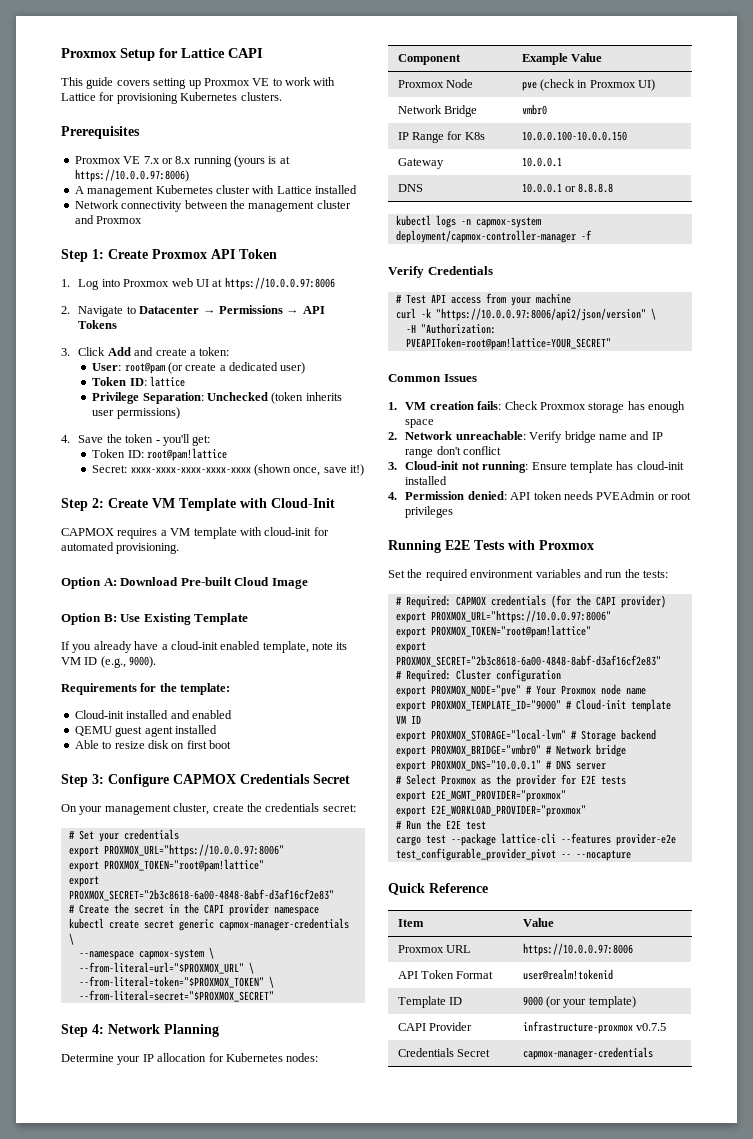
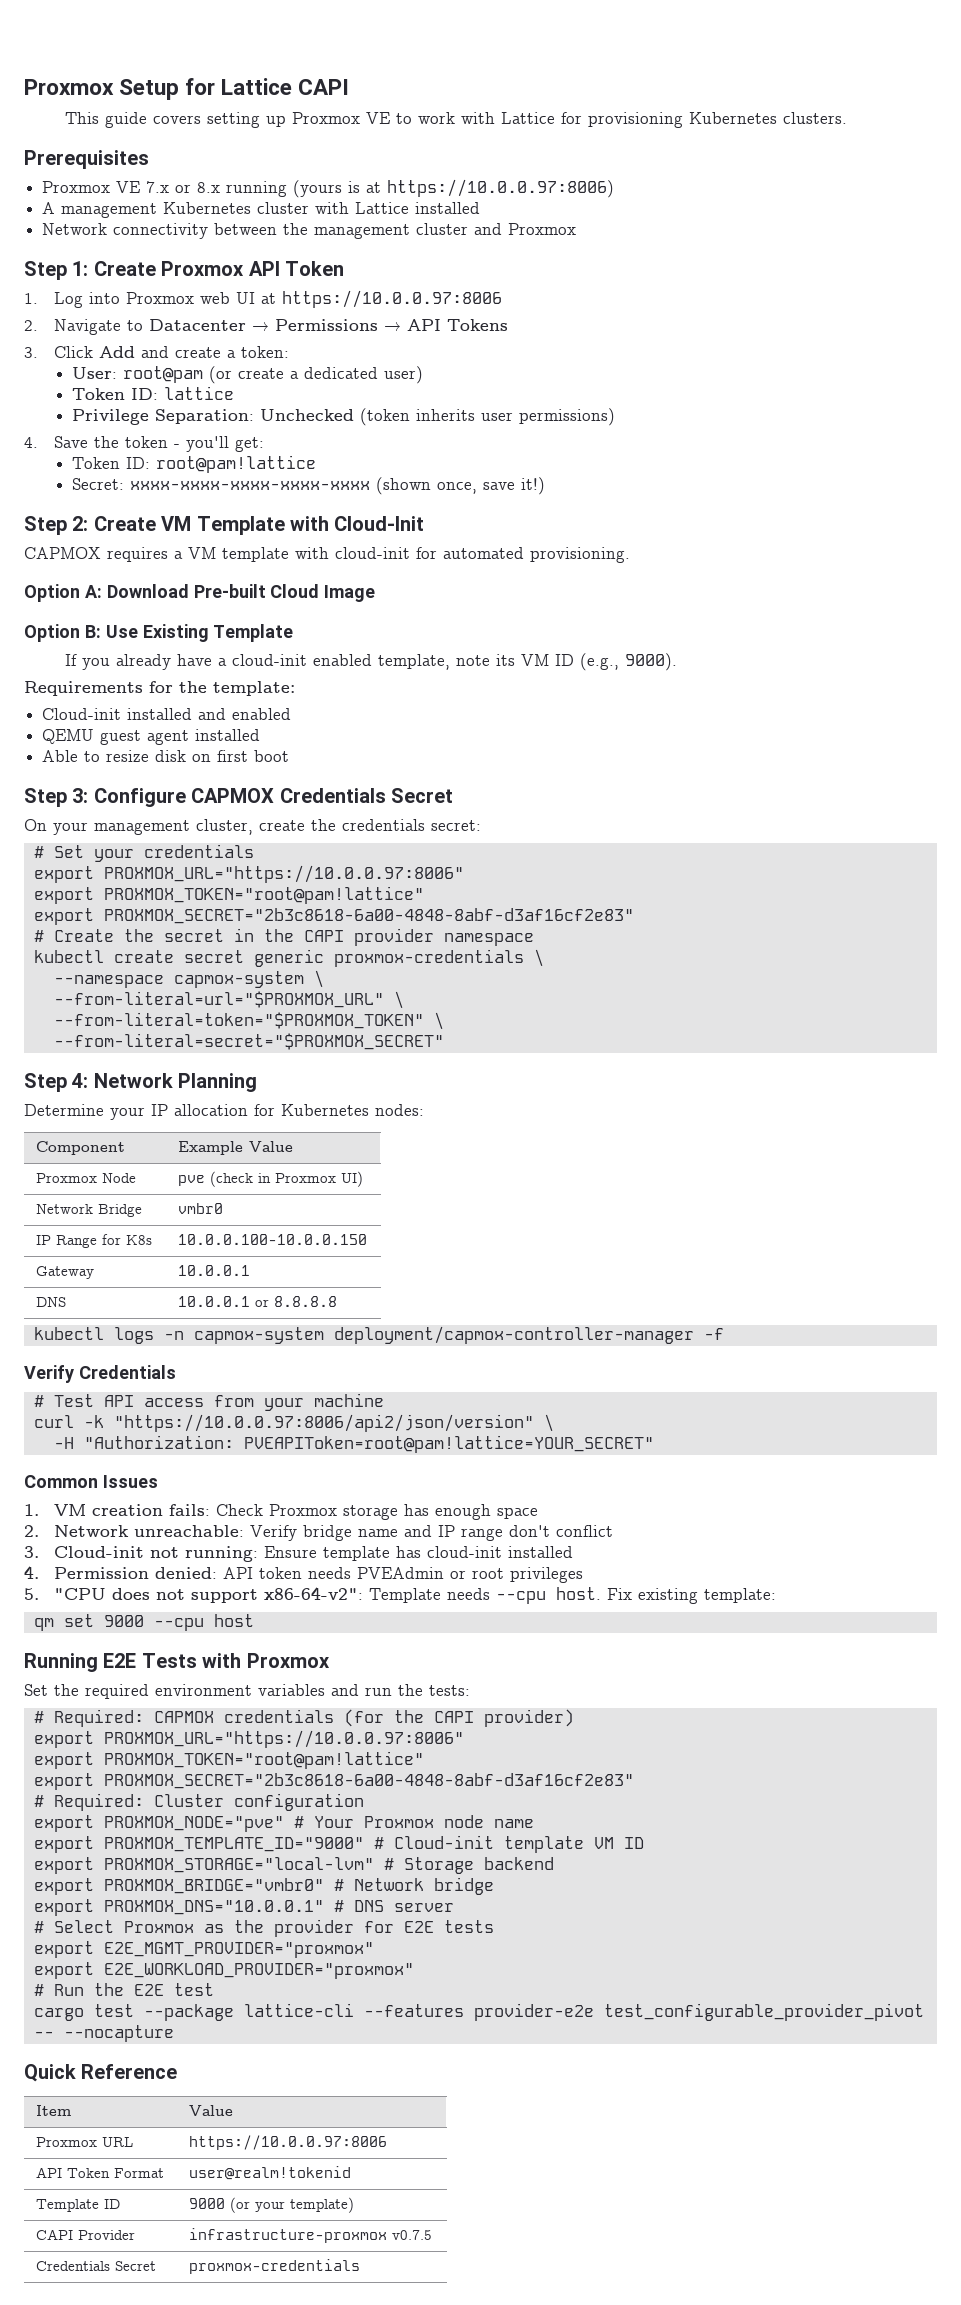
- kubectl create secret generic capmox-manager-credentials \
+ kubectl create secret generic proxmox-credentials \
+ 5. "CPU does not support x86-64-v2": Template needs --cpu host. Fix existing template:
+ qm set 9000 --cpu host
- Credentials Secret | capmox-manager-credentials
+ Credentials Secret | proxmox-credentials

